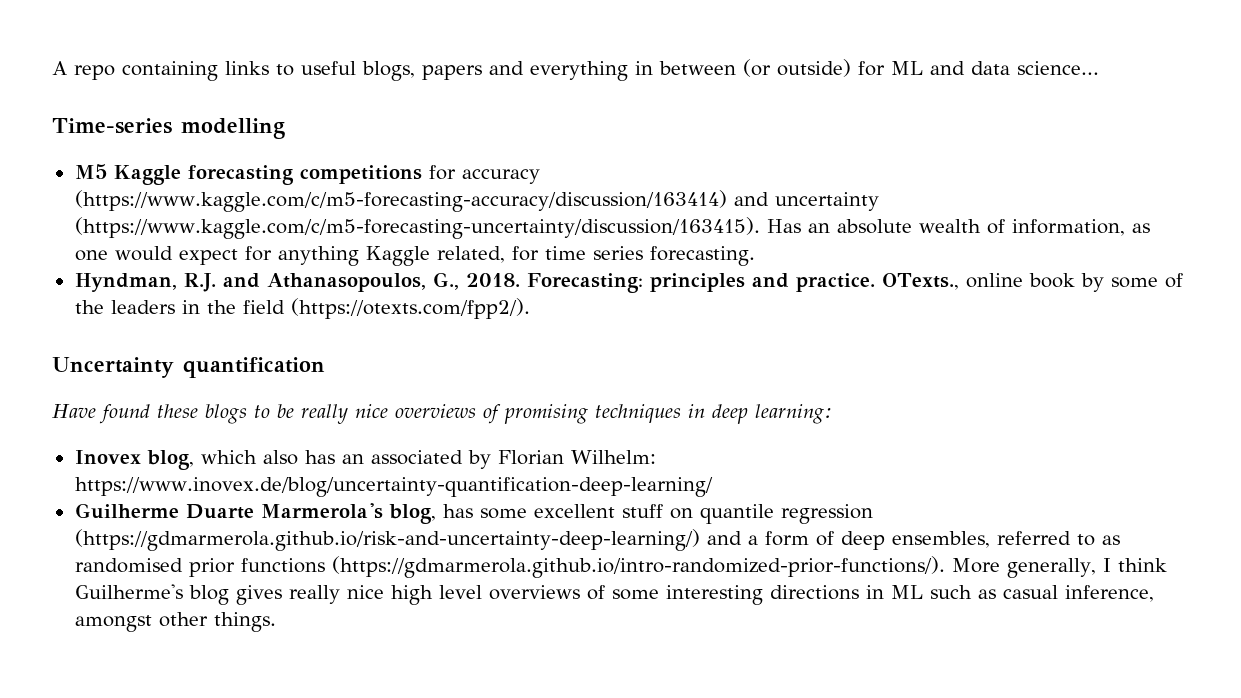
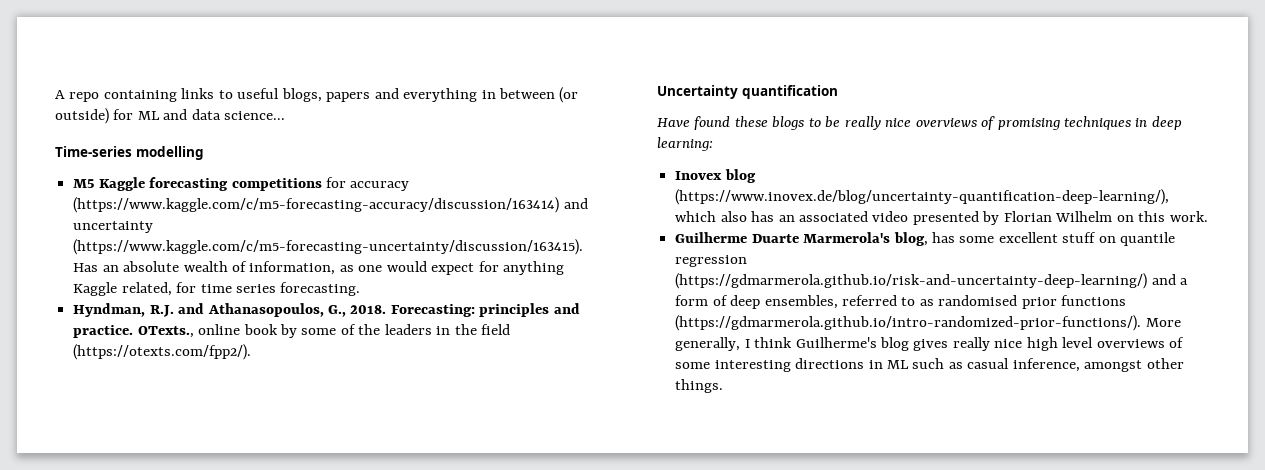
- Inovex blog, which also has an associated by Florian Wilhelm: https://www.inovex.de/blog/uncertainty-quantification-deep-learning/
+ Inovex blog (https://www.inovex.de/blog/uncertainty-quantification-deep-learning/), which also has an associated video presented by Florian Wilhelm on this work.

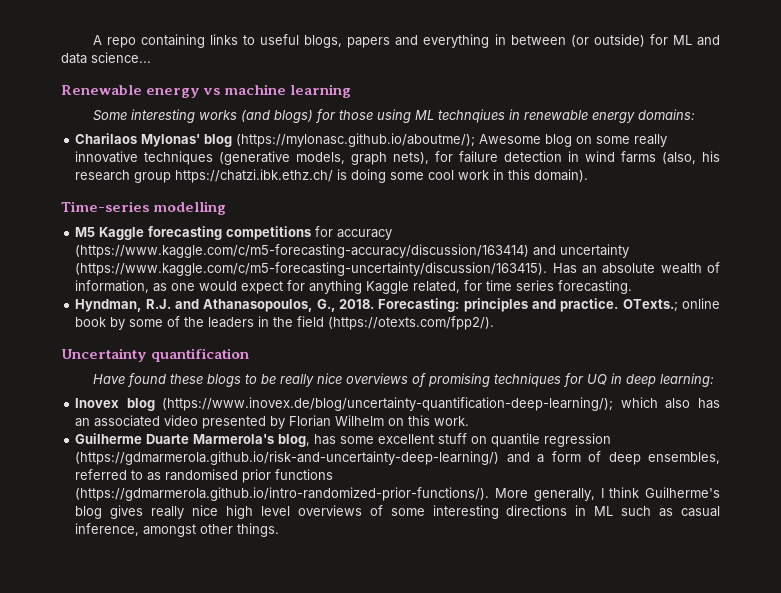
+ Renewable energy vs machine learning
+ Some interesting works (and blogs) for those using ML technqiues in renewable energy domains:
+ Charilaos Mylonas' blog (https://mylonasc.github.io/aboutme/); Awesome blog on some really innovative techniques (generative models, graph nets), for failure detection in wind farms (also, his research group https://chatzi.ibk.ethz.ch/ is doing some cool work in this domain).
- OTexts., online book by some of the leaders in the field (https://otexts.com/fpp2/).
+ OTexts.; online book by some of the leaders in the field (https://otexts.com/fpp2/).
- Have found these blogs to be really nice overviews of promising techniques in deep learning:
+ Have found these blogs to be really nice overviews of promising techniques for UQ in deep learning:
- Inovex blog (https://www.inovex.de/blog/uncertainty-quantification-deep-learning/), which also has an associated video presented by Florian Wilhelm on this work.
+ Inovex blog (https://www.inovex.de/blog/uncertainty-quantification-deep-learning/); which also has an associated video presented by Florian Wilhelm on this work.

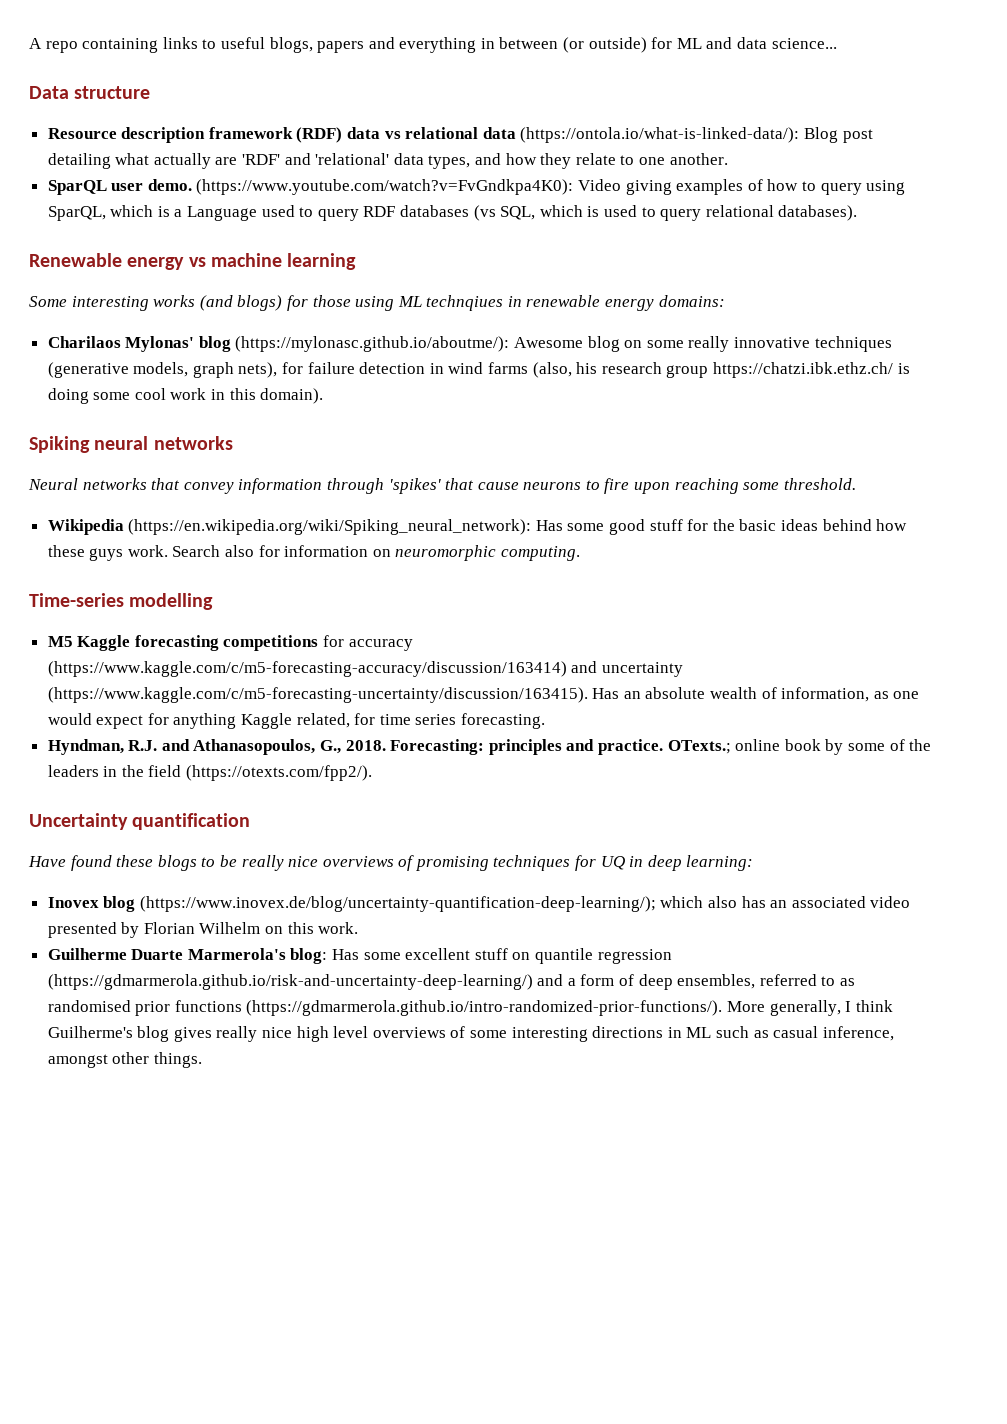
+ Data structure
+ Resource description framework (RDF) data vs relational data (https://ontola.io/what-is-linked-data/): Blog post detailing what actually are 'RDF' and 'relational' data types, and how they relate to one another.
+ SparQL user demo. (https://www.youtube.com/watch?v=FvGndkpa4K0): Video giving examples of how to query using SparQL, which is a Language used to query RDF databases (vs SQL, which is used to query relational databases).
- Charilaos Mylonas' blog (https://mylonasc.github.io/aboutme/); Awesome blog on some really innovative techniques (generative models, graph nets), for failure detection in wind farms (also, his research group https://chatzi.ibk.ethz.ch/ is doing some cool work in this domain).
+ Charilaos Mylonas' blog (https://mylonasc.github.io/aboutme/): Awesome blog on some really innovative techniques (generative models, graph nets), for failure detection in wind farms (also, his research group https://chatzi.ibk.ethz.ch/ is doing some cool work in this domain).
+ Spiking neural networks
+ Neural networks that convey information through 'spikes' that cause neurons to fire upon reaching some threshold.
+ Wikipedia (https://en.wikipedia.org/wiki/Spiking_neural_network): Has some good stuff for the basic ideas behind how these guys work. Search also for information on neuromorphic computing.
- Guilherme Duarte Marmerola's blog, has some excellent stuff on quantile regression (https://gdmarmerola.github.io/risk-and-uncertainty-deep-learning/) and a form of deep ensembles, referred to as randomised prior functions (https://gdmarmerola.github.io/intro-randomized-prior-functions/). More generally, I think Guilherme's blog gives really nice high level overviews of some interesting directions in ML such as casual inference, amongst other things.
+ Guilherme Duarte Marmerola's blog: Has some excellent stuff on quantile regression (https://gdmarmerola.github.io/risk-and-uncertainty-deep-learning/) and a form of deep ensembles, referred to as randomised prior functions (https://gdmarmerola.github.io/intro-randomized-prior-functions/). More generally, I think Guilherme's blog gives really nice high level overviews of some interesting directions in ML such as casual inference, amongst other things.

